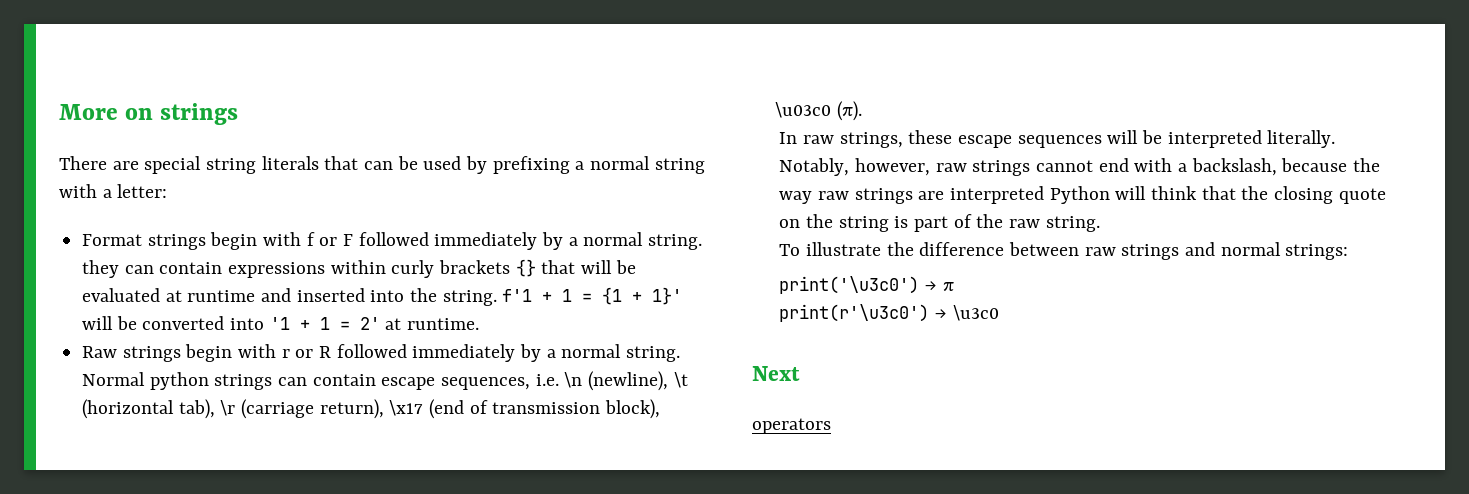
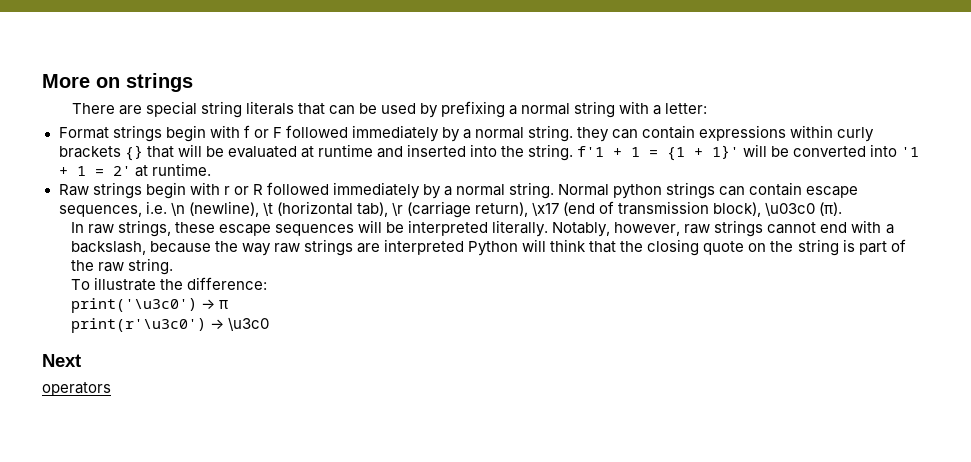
- To illustrate the difference between raw strings and normal strings:
+ To illustrate the difference:

